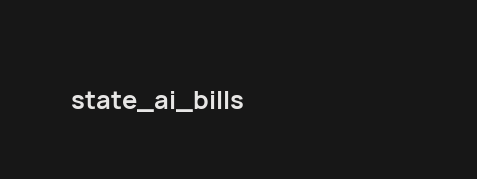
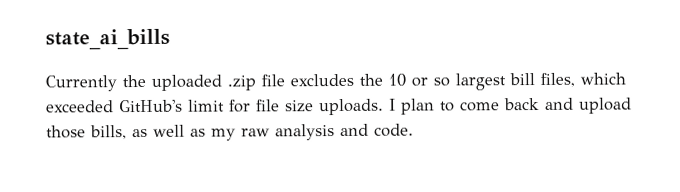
+ Currently the uploaded .zip file excludes the 10 or so largest bill files, which exceeded GitHub's limit for file size uploads. I plan to come back and upload those bills, as well as my raw analysis and code.

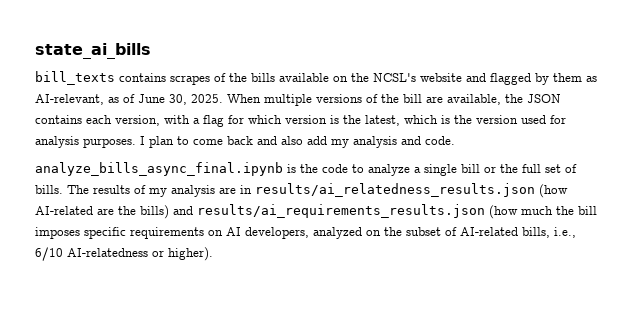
- Currently the uploaded .zip file excludes the 10 or so largest bill files, which exceeded GitHub's limit for file size uploads.
+ bill_texts contains scrapes of the bills available on the NCSL's website and flagged by them as AI-relevant, as of June 30, 2025. When multiple versions of the bill are available, the JSON contains each version, with a flag for which version is the latest, which is the version used for analysis purposes.
- I plan to come back and upload those bills, as well as my raw analysis and code.
+ I plan to come back and also add my analysis and code.
+ analyze_bills_async_final.ipynb is the code to analyze a single bill or the full set of bills. The results of my analysis are in results/ai_relatedness_results.json (how AI-related are the bills) and results/ai_requirements_results.json (how much the bill imposes specific requirements on AI developers, analyzed on the subset of AI-related bills, i.e., 6/10 AI-relatedness or higher).

